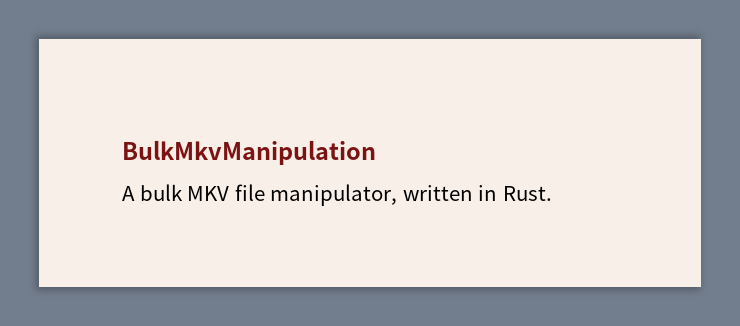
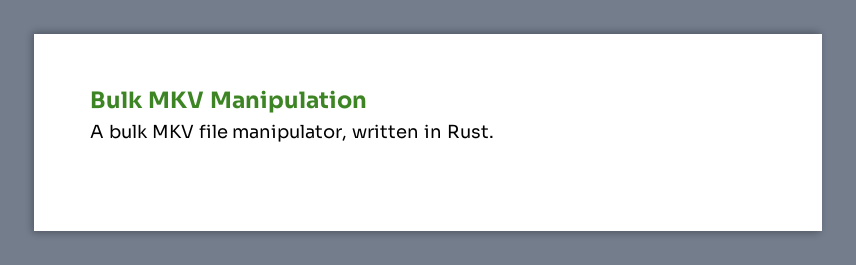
- BulkMkvManipulation
+ Bulk MKV Manipulation

